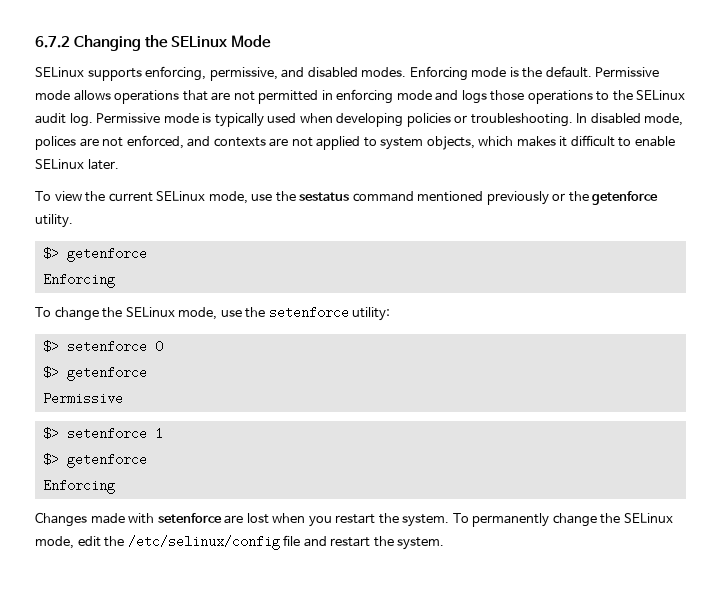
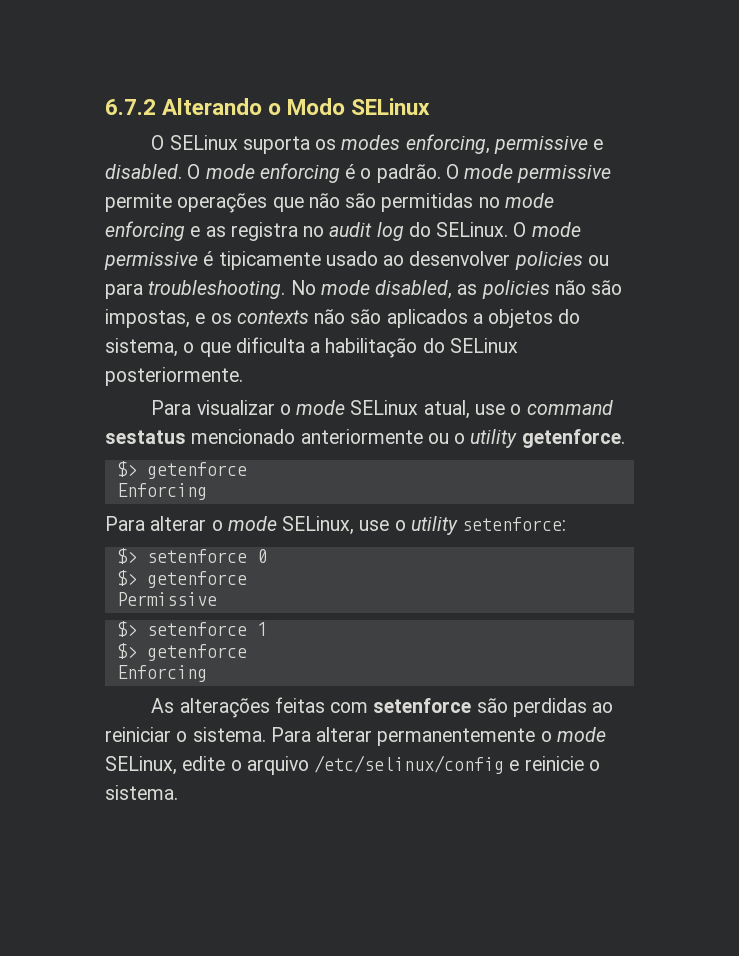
- 6.7.2 Changing the SELinux Mode
- SELinux supports enforcing, permissive, and disabled modes. Enforcing mode is the default. Permissive mode allows operations that are not permitted in enforcing mode and logs those operations to the SELinux audit log. Permissive mode is typically used when developing policies or troubleshooting. In disabled mode, polices are not enforced, and contexts are not applied to system objects, which makes it difficult to enable SELinux later.
- To view the current SELinux mode, use the sestatus command mentioned previously or the getenforce utility.
+ 6.7.2 Alterando o Modo SELinux
+ O SELinux suporta os modes enforcing, permissive e disabled. O mode enforcing é o padrão. O mode permissive permite operações que não são permitidas no mode enforcing e as registra no audit log do SELinux. O mode permissive é tipicamente usado ao desenvolver policies ou para troubleshooting. No mode disabled, as policies não são impostas, e os contexts não são aplicados a objetos do sistema, o que dificulta a habilitação do SELinux posteriormente.
+ Para visualizar o mode SELinux atual, use o command sestatus mencionado anteriormente ou o utility getenforce.
  $> getenforce
  Enforcing
- To change the SELinux mode, use the setenforce utility:
+ Para alterar o mode SELinux, use o utility setenforce:
- Changes made with setenforce are lost when you restart the system. To permanently change the SELinux mode, edit the /etc/selinux/config file and restart the system.
+ As alterações feitas com setenforce são perdidas ao reiniciar o sistema. Para alterar permanentemente o mode SELinux, edite o arquivo /etc/selinux/config e reinicie o sistema.

